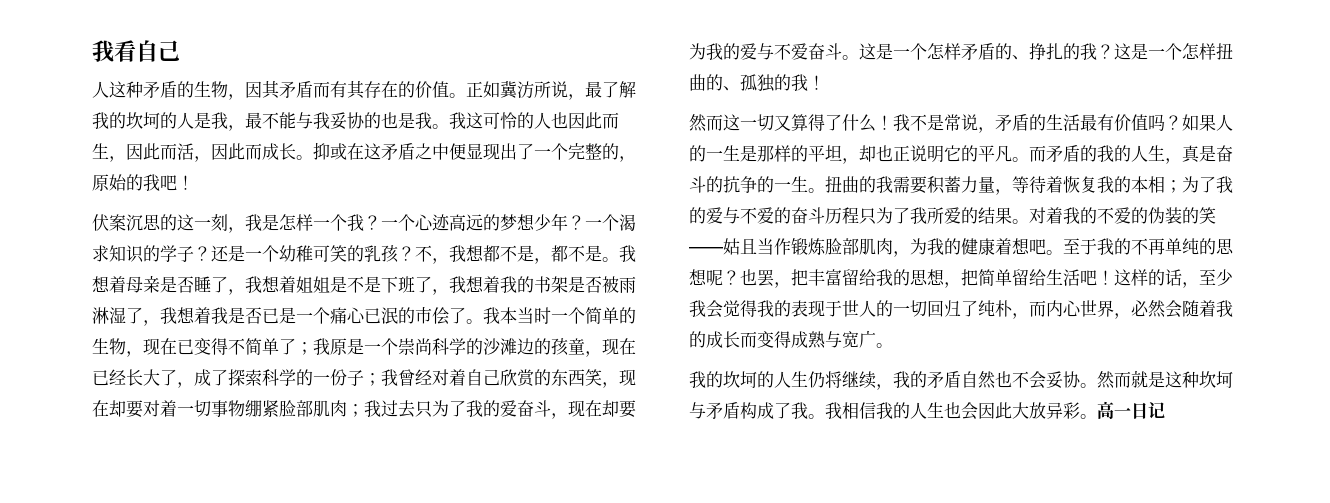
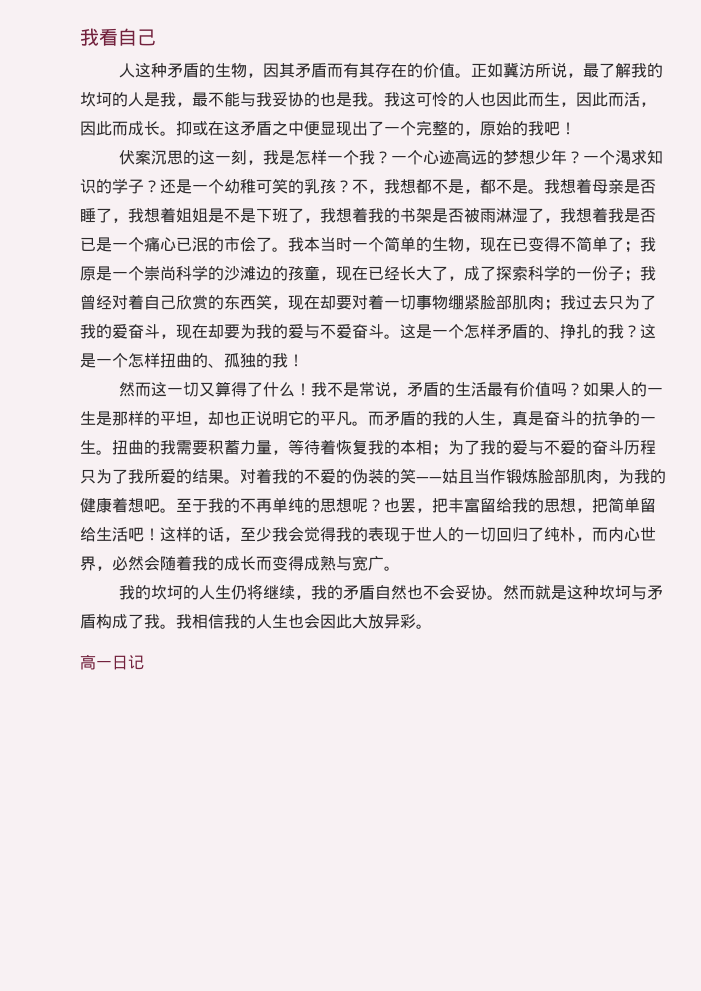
- 我相信我的人生也会因此大放异彩。高一日记
+ 我相信我的人生也会因此大放异彩。
+ 高一日记

